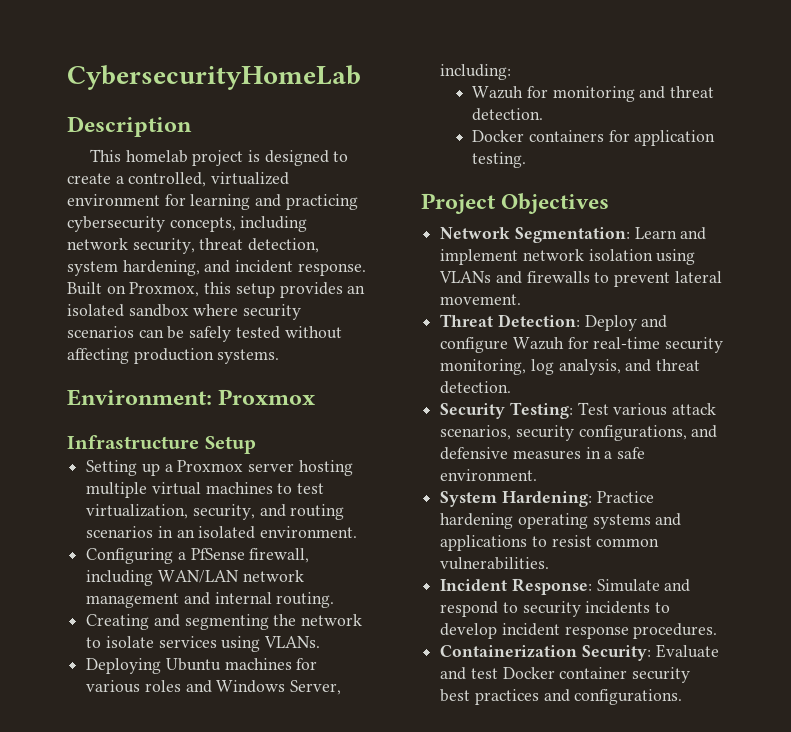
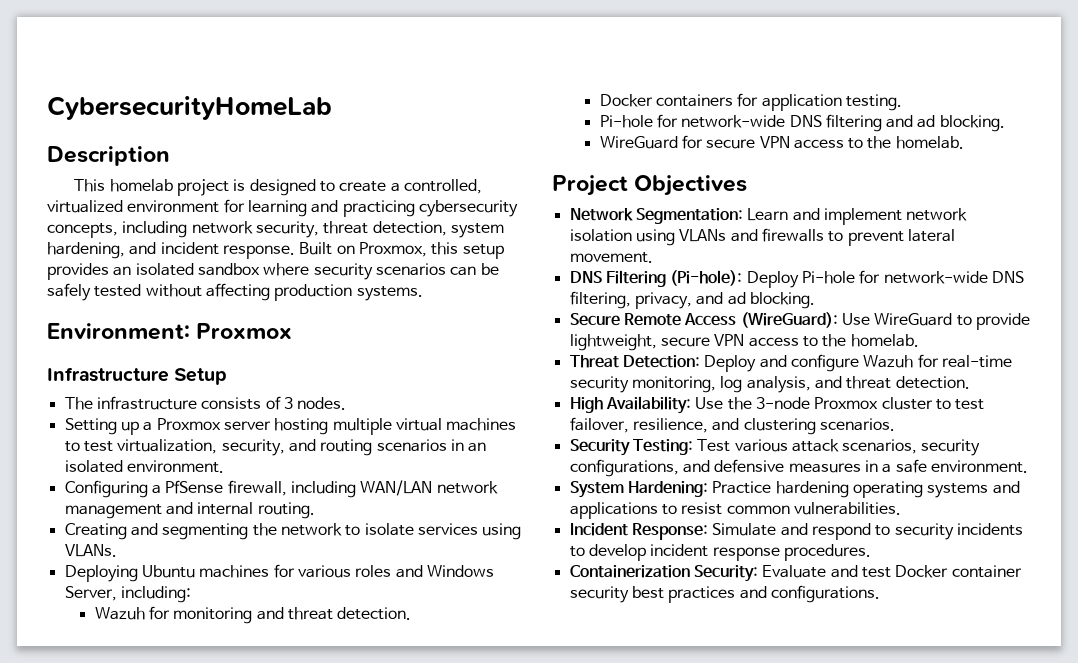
+ The infrastructure consists of 3 nodes.
+ Pi-hole for network-wide DNS filtering and ad blocking.
+ WireGuard for secure VPN access to the homelab.
+ DNS Filtering (Pi-hole): Deploy Pi-hole for network-wide DNS filtering, privacy, and ad blocking.
+ Secure Remote Access (WireGuard): Use WireGuard to provide lightweight, secure VPN access to the homelab.
+ High Availability: Use the 3-node Proxmox cluster to test failover, resilience, and clustering scenarios.

